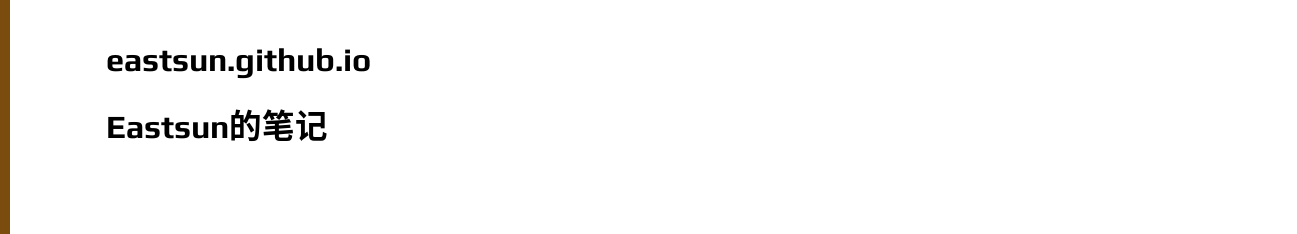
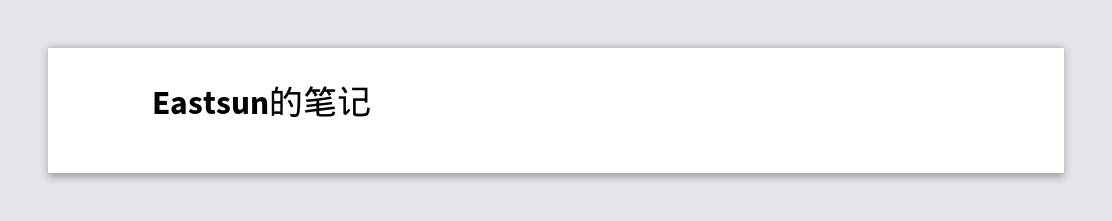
- eastsun.github.io

